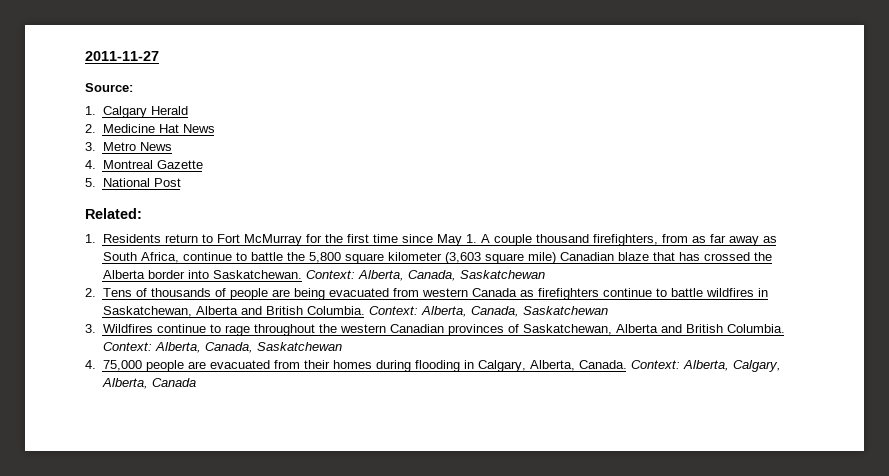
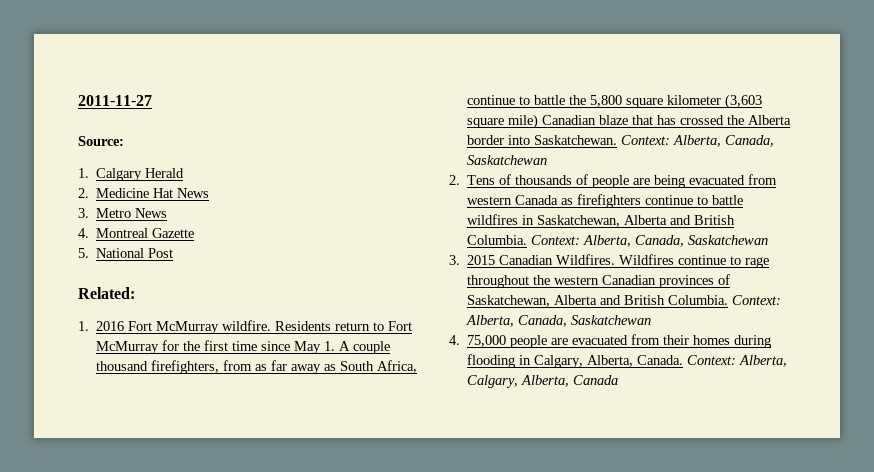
- 1. Residents return to Fort McMurray for the first time since May 1. A couple thousand firefighters, from as far away as South Africa, continue to battle the 5,800 square kilometer (3,603 square mile) Canadian blaze that has crossed the Alberta border into Saskatchewan.
+ 1. 2016 Fort McMurray wildfire. Residents return to Fort McMurray for the first time since May 1. A couple thousand firefighters, from as far away as South Africa, continue to battle the 5,800 square kilometer (3,603 square mile) Canadian blaze that has crossed the Alberta border into Saskatchewan.
- 3. Wildfires continue to rage throughout the western Canadian provinces of Saskatchewan, Alberta and British Columbia.
+ 3. 2015 Canadian Wildfires. Wildfires continue to rage throughout the western Canadian provinces of Saskatchewan, Alberta and British Columbia.

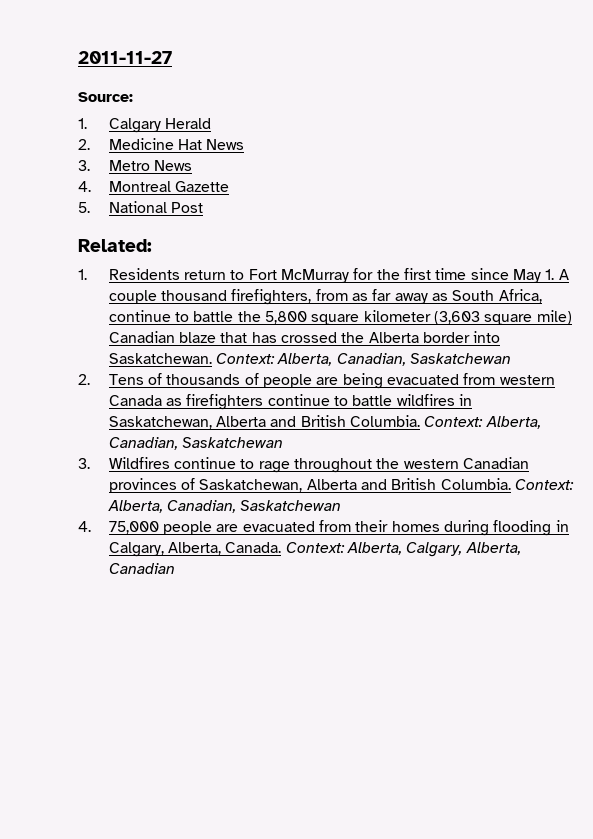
- 1. 2016 Fort McMurray wildfire. Residents return to Fort McMurray for the first time since May 1. A couple thousand firefighters, from as far away as South Africa, continue to battle the 5,800 square kilometer (3,603 square mile) Canadian blaze that has crossed the Alberta border into Saskatchewan. Context: Alberta, Canada, Saskatchewan
+ 1. Residents return to Fort McMurray for the first time since May 1. A couple thousand firefighters, from as far away as South Africa, continue to battle the 5,800 square kilometer (3,603 square mile) Canadian blaze that has crossed the Alberta border into Saskatchewan. Context: Alberta, Canadian, Saskatchewan
- 2. Tens of thousands of people are being evacuated from western Canada as firefighters continue to battle wildfires in Saskatchewan, Alberta and British Columbia. Context: Alberta, Canada, Saskatchewan
+ 2. Tens of thousands of people are being evacuated from western Canada as firefighters continue to battle wildfires in Saskatchewan, Alberta and British Columbia. Context: Alberta, Canadian, Saskatchewan
- 3. 2015 Canadian Wildfires. Wildfires continue to rage throughout the western Canadian provinces of Saskatchewan, Alberta and British Columbia. Context: Alberta, Canada, Saskatchewan
+ 3. Wildfires continue to rage throughout the western Canadian provinces of Saskatchewan, Alberta and British Columbia. Context: Alberta, Canadian, Saskatchewan
- Context: Alberta, Calgary, Alberta, Canada
+ Context: Alberta, Calgary, Alberta, Canadian

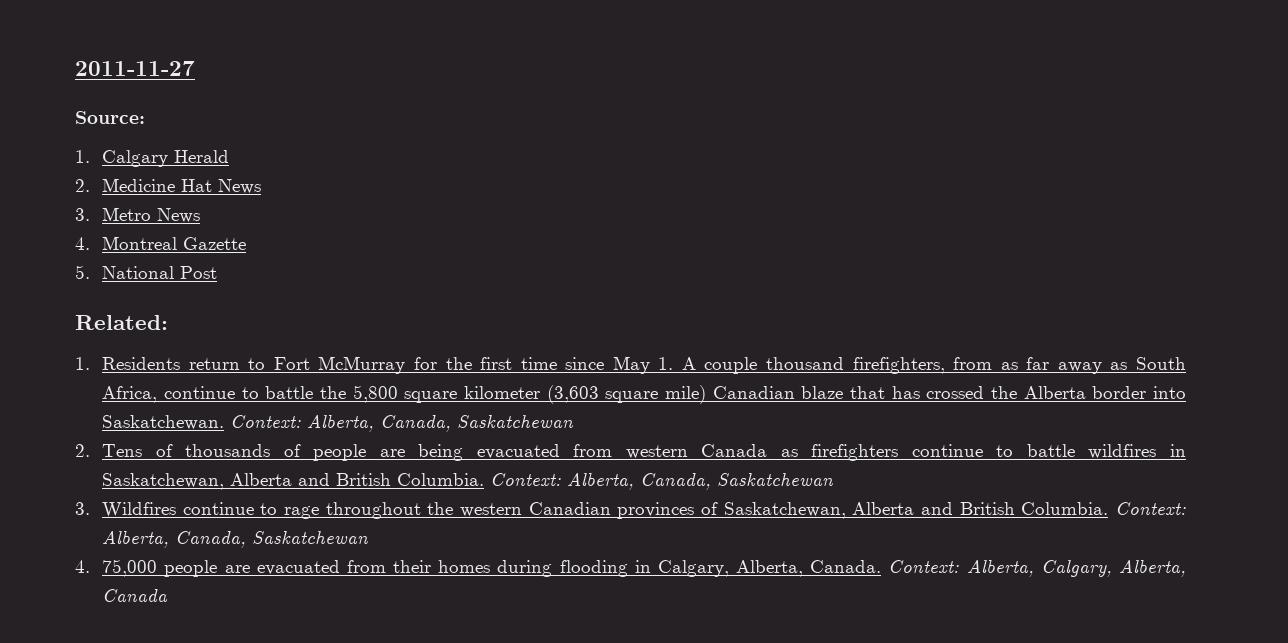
- 1. Residents return to Fort McMurray for the first time since May 1. A couple thousand firefighters, from as far away as South Africa, continue to battle the 5,800 square kilometer (3,603 square mile) Canadian blaze that has crossed the Alberta border into Saskatchewan. Context: Alberta, Canadian, Saskatchewan
+ 1. Residents return to Fort McMurray for the first time since May 1. A couple thousand firefighters, from as far away as South Africa, continue to battle the 5,800 square kilometer (3,603 square mile) Canadian blaze that has crossed the Alberta border into Saskatchewan. Context: Alberta, Canada, Saskatchewan
- 2. Tens of thousands of people are being evacuated from western Canada as firefighters continue to battle wildfires in Saskatchewan, Alberta and British Columbia. Context: Alberta, Canadian, Saskatchewan
+ 2. Tens of thousands of people are being evacuated from western Canada as firefighters continue to battle wildfires in Saskatchewan, Alberta and British Columbia. Context: Alberta, Canada, Saskatchewan
- 3. Wildfires continue to rage throughout the western Canadian provinces of Saskatchewan, Alberta and British Columbia. Context: Alberta, Canadian, Saskatchewan
+ 3. Wildfires continue to rage throughout the western Canadian provinces of Saskatchewan, Alberta and British Columbia. Context: Alberta, Canada, Saskatchewan
- Context: Alberta, Calgary, Alberta, Canadian
+ Context: Alberta, Calgary, Alberta, Canada

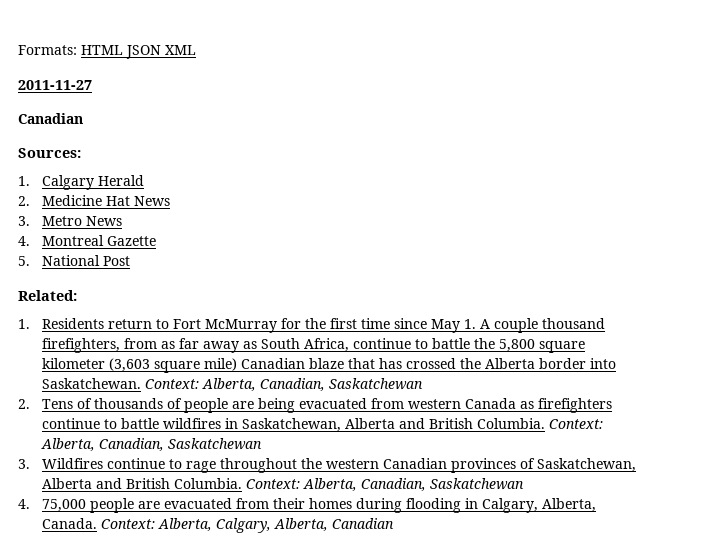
+ Formats: HTML JSON XML
  2011-11-27
- Source:
+ Canadian
+ Sources:
- 1. Residents return to Fort McMurray for the first time since May 1. A couple thousand firefighters, from as far away as South Africa, continue to battle the 5,800 square kilometer (3,603 square mile) Canadian blaze that has crossed the Alberta border into Saskatchewan. Context: Alberta, Canada, Saskatchewan
+ 1. Residents return to Fort McMurray for the first time since May 1. A couple thousand firefighters, from as far away as South Africa, continue to battle the 5,800 square kilometer (3,603 square mile) Canadian blaze that has crossed the Alberta border into Saskatchewan. Context: Alberta, Canadian, Saskatchewan
- 2. Tens of thousands of people are being evacuated from western Canada as firefighters continue to battle wildfires in Saskatchewan, Alberta and British Columbia. Context: Alberta, Canada, Saskatchewan
+ 2. Tens of thousands of people are being evacuated from western Canada as firefighters continue to battle wildfires in Saskatchewan, Alberta and British Columbia. Context: Alberta, Canadian, Saskatchewan
- 3. Wildfires continue to rage throughout the western Canadian provinces of Saskatchewan, Alberta and British Columbia. Context: Alberta, Canada, Saskatchewan
+ 3. Wildfires continue to rage throughout the western Canadian provinces of Saskatchewan, Alberta and British Columbia. Context: Alberta, Canadian, Saskatchewan
- Context: Alberta, Calgary, Alberta, Canada
+ Context: Alberta, Calgary, Alberta, Canadian

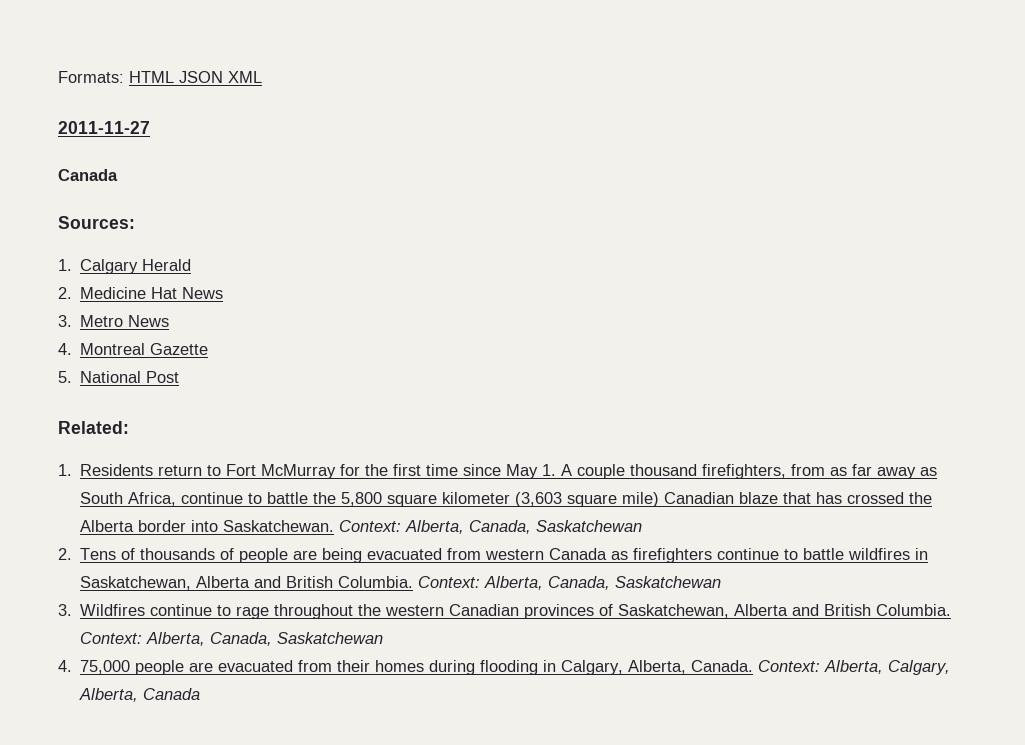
  2011-11-27
- Canadian
+ Canada
- 1. Residents return to Fort McMurray for the first time since May 1. A couple thousand firefighters, from as far away as South Africa, continue to battle the 5,800 square kilometer (3,603 square mile) Canadian blaze that has crossed the Alberta border into Saskatchewan. Context: Alberta, Canadian, Saskatchewan
+ 1. Residents return to Fort McMurray for the first time since May 1. A couple thousand firefighters, from as far away as South Africa, continue to battle the 5,800 square kilometer (3,603 square mile) Canadian blaze that has crossed the Alberta border into Saskatchewan. Context: Alberta, Canada, Saskatchewan
- 2. Tens of thousands of people are being evacuated from western Canada as firefighters continue to battle wildfires in Saskatchewan, Alberta and British Columbia. Context: Alberta, Canadian, Saskatchewan
+ 2. Tens of thousands of people are being evacuated from western Canada as firefighters continue to battle wildfires in Saskatchewan, Alberta and British Columbia. Context: Alberta, Canada, Saskatchewan
- 3. Wildfires continue to rage throughout the western Canadian provinces of Saskatchewan, Alberta and British Columbia. Context: Alberta, Canadian, Saskatchewan
+ 3. Wildfires continue to rage throughout the western Canadian provinces of Saskatchewan, Alberta and British Columbia. Context: Alberta, Canada, Saskatchewan
- Context: Alberta, Calgary, Alberta, Canadian
+ Context: Alberta, Calgary, Alberta, Canada

